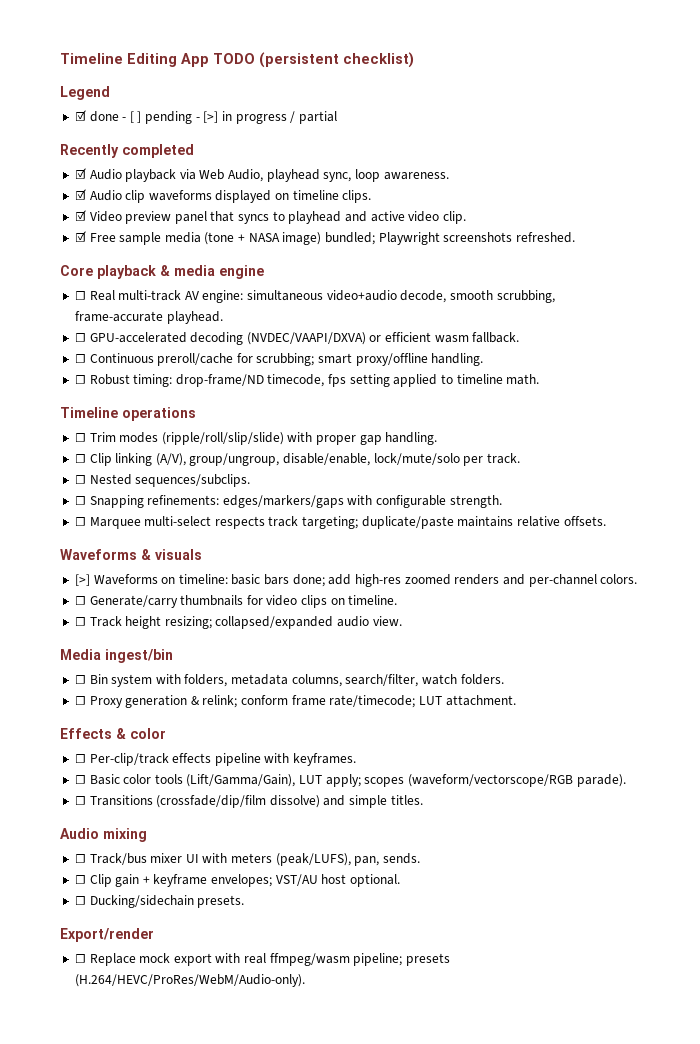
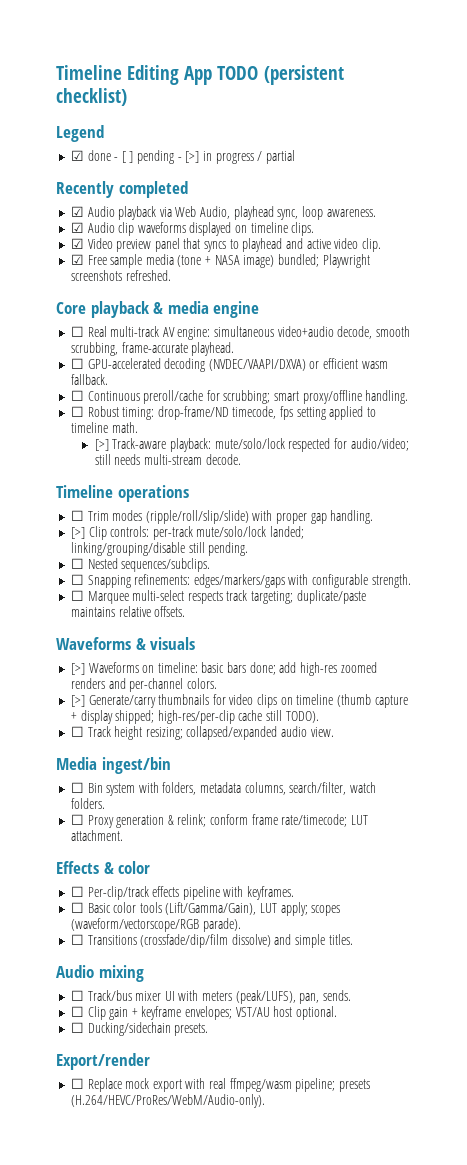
+ [>] Track-aware playback: mute/solo/lock respected for audio/video; still needs multi-stream decode.
- ☐ Clip linking (A/V), group/ungroup, disable/enable, lock/mute/solo per track.
+ [>] Clip controls: per-track mute/solo/lock landed; linking/grouping/disable still pending.
- ☐ Generate/carry thumbnails for video clips on timeline.
+ [>] Generate/carry thumbnails for video clips on timeline (thumb capture + display shipped; high-res/per-clip cache still TODO).

